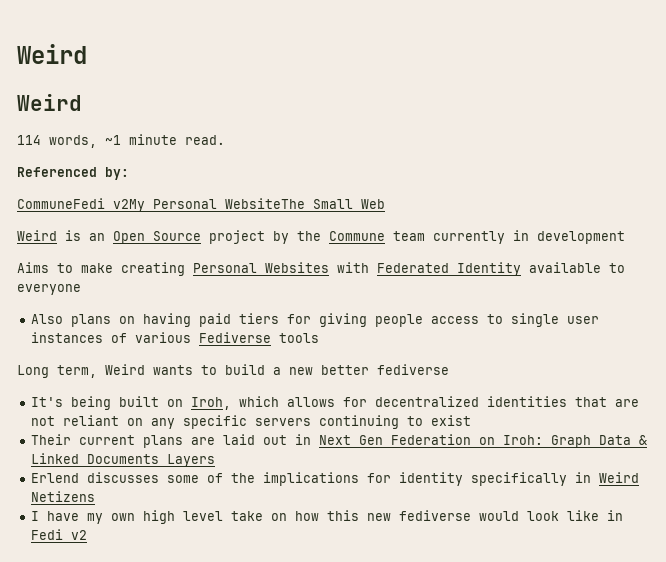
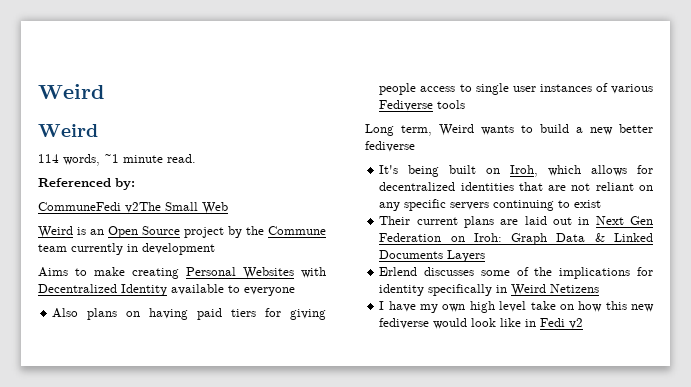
- CommuneFedi v2My Personal WebsiteThe Small Web
+ CommuneFedi v2The Small Web
- Aims to make creating Personal Websites with Federated Identity available to everyone
+ Aims to make creating Personal Websites with Decentralized Identity available to everyone

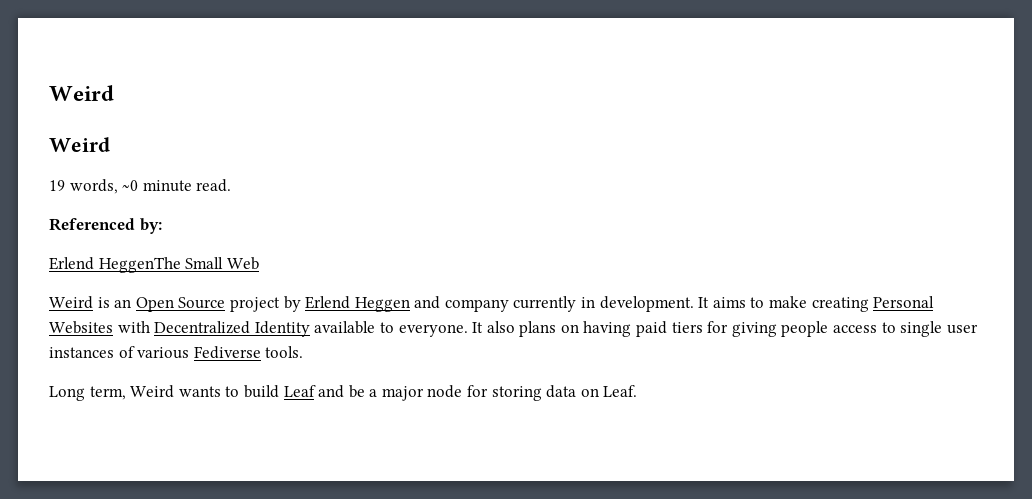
- 114 words, ~1 minute read.
+ 19 words, ~0 minute read.
- CommuneFedi v2The Small Web
+ Erlend HeggenThe Small Web
- Weird is an Open Source project by the Commune team currently in development
- Aims to make creating Personal Websites with Decentralized Identity available to everyone
- Also plans on having paid tiers for giving people access to single user instances of various Fediverse tools
+ Weird is an Open Source project by Erlend Heggen and company currently in development. It aims to make creating Personal Websites with Decentralized Identity available to everyone. It also plans on having paid tiers for giving people access to single user instances of various Fediverse tools.
- Long term, Weird wants to build a new better fediverse
- It's being built on Iroh, which allows for decentralized identities that are not reliant on any specific servers continuing to exist
- Their current plans are laid out in Next Gen Federation on Iroh: Graph Data & Linked Documents Layers
- Erlend discusses some of the implications for identity specifically in Weird Netizens
- I have my own high level take on how this new fediverse would look like in Fedi v2
+ Long term, Weird wants to build Leaf and be a major node for storing data on Leaf.

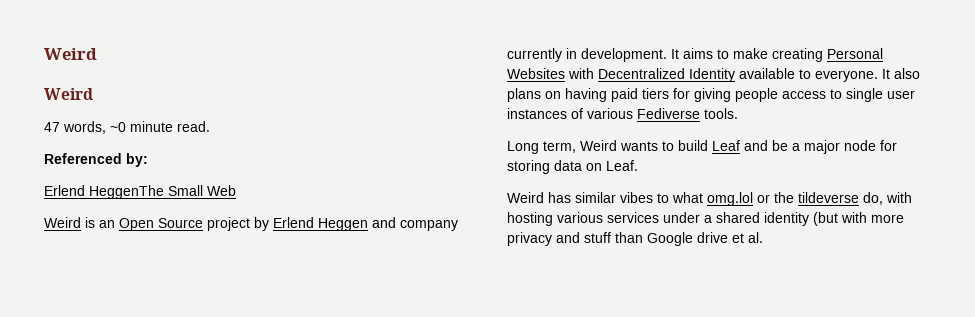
- 19 words, ~0 minute read.
+ 47 words, ~0 minute read.
+ Weird has similar vibes to what omg.lol or the tildeverse do, with hosting various services under a shared identity (but with more privacy and stuff than Google drive et al.

